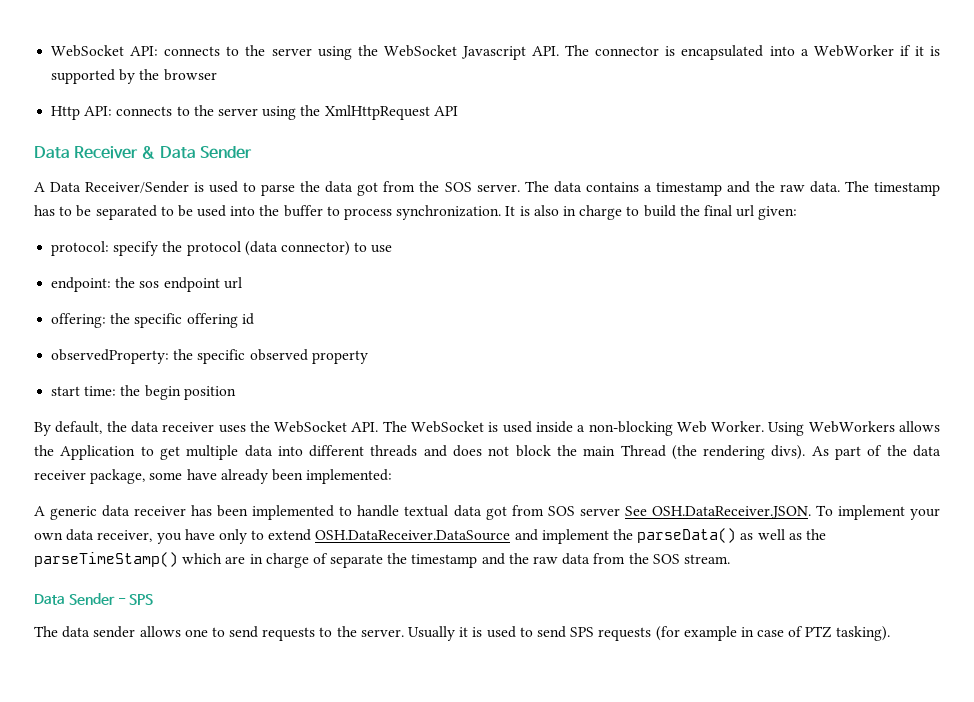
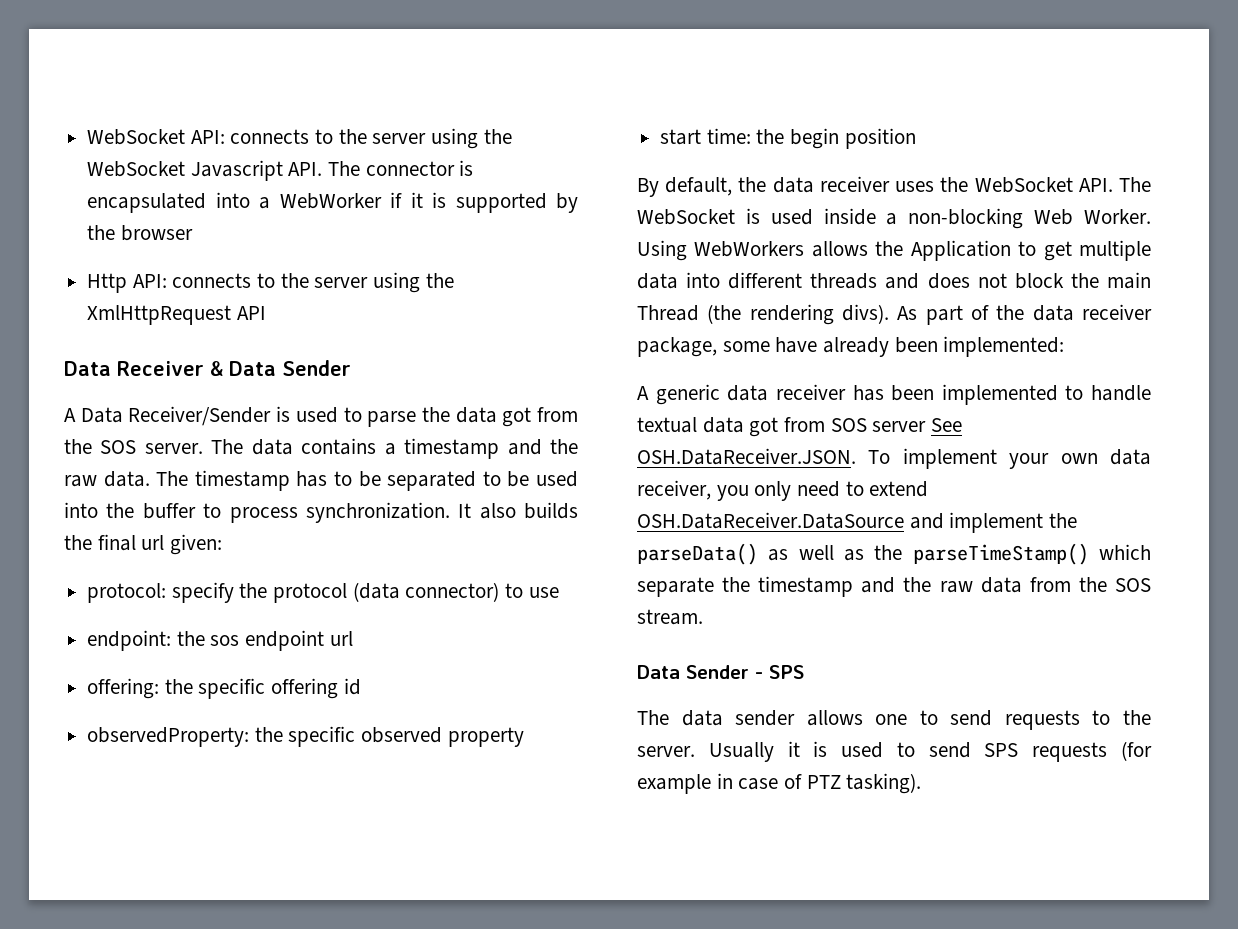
- It is also in charge to build the final url given:
+ It also builds the final url given:
- A generic data receiver has been implemented to handle textual data got from SOS server See OSH.DataReceiver.JSON. To implement your own data receiver, you have only to extend OSH.DataReceiver.DataSource and implement the parseData() as well as the parseTimeStamp() which are in charge of separate the timestamp and the raw data from the SOS stream.
+ A generic data receiver has been implemented to handle textual data got from SOS server See OSH.DataReceiver.JSON. To implement your own data receiver, you only need to extend OSH.DataReceiver.DataSource and implement the parseData() as well as the parseTimeStamp() which separate the timestamp and the raw data from the SOS stream.

